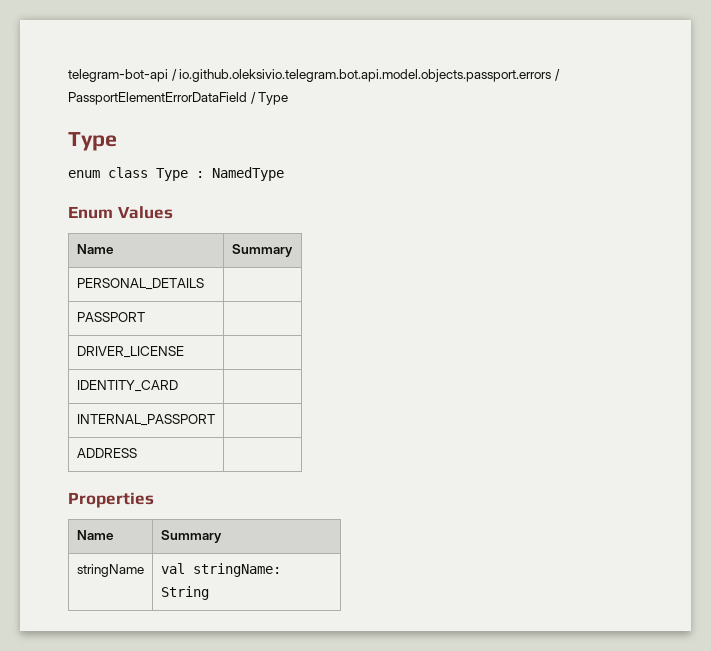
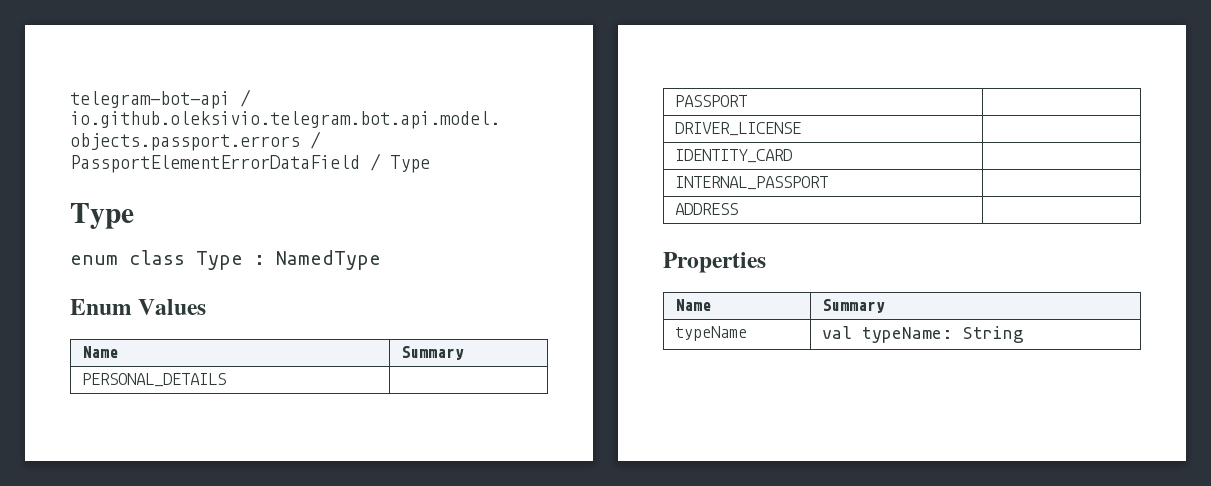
- stringName | val stringName: String
+ typeName | val typeName: String

